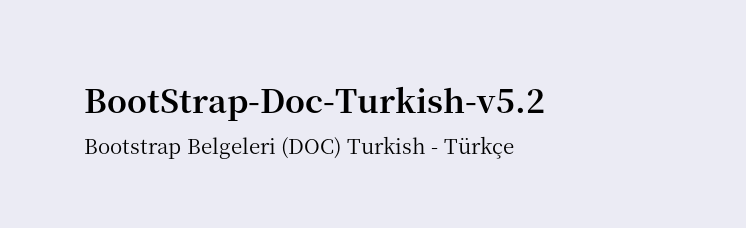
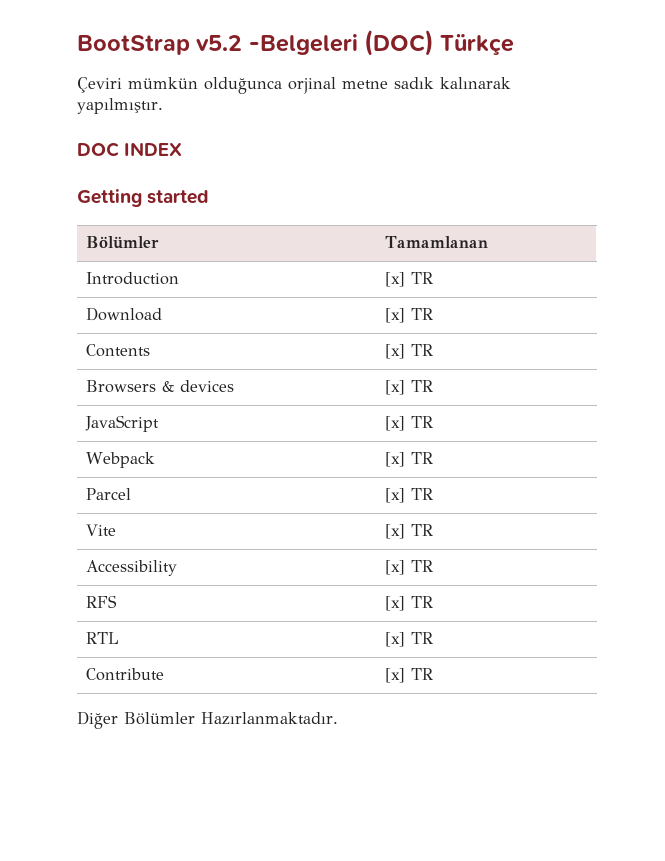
- BootStrap-Doc-Turkish-v5.2
- Bootstrap Belgeleri (DOC) Turkish - Türkçe
+ BootStrap v5.2 -Belgeleri (DOC) Türkçe
+ Çeviri mümkün olduğunca orjinal metne sadık kalınarak yapılmıştır.
+ DOC INDEX
+ Getting started
+ Bölümler | Tamamlanan
+ Introduction | [x] TR
+ Download | [x] TR
+ Contents | [x] TR
+ Browsers & devices | [x] TR
+ JavaScript | [x] TR
+ Webpack | [x] TR
+ Parcel | [x] TR
+ Vite | [x] TR
+ Accessibility | [x] TR
+ RFS | [x] TR
+ RTL | [x] TR
+ Contribute | [x] TR
+ Diğer Bölümler Hazırlanmaktadır.

